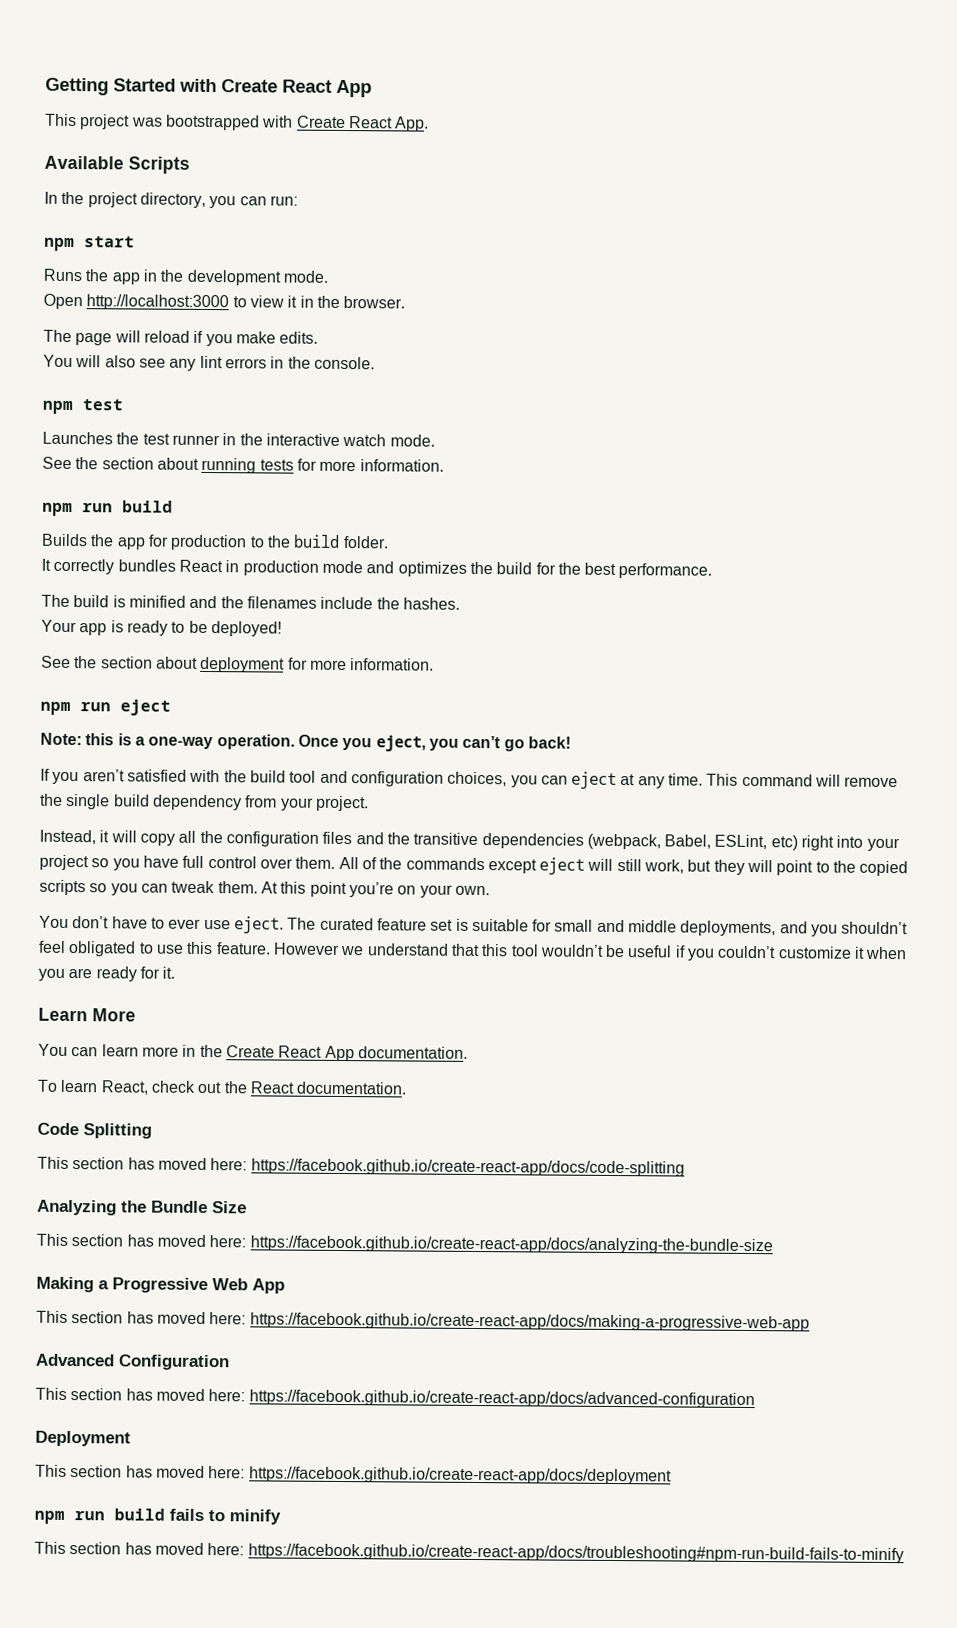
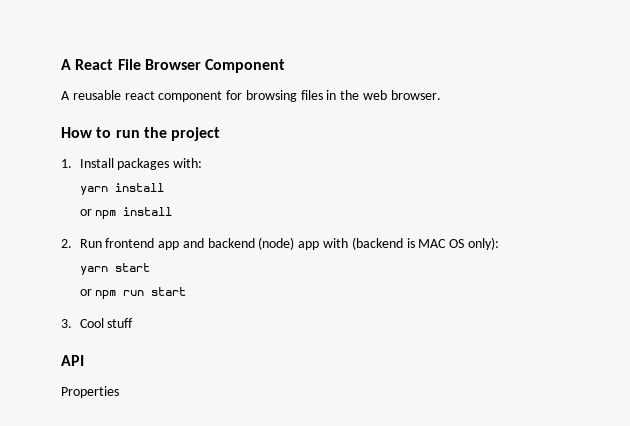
- Getting Started with Create React App
- This project was bootstrapped with Create React App.
- Available Scripts
- In the project directory, you can run:
- npm start
- Runs the app in the development mode.
- Open http://localhost:3000 to view it in the browser.
- The page will reload if you make edits.
- You will also see any lint errors in the console.
- npm test
- Launches the test runner in the interactive watch mode.
- See the section about running tests for more information.
- npm run build
- Builds the app for production to the build folder.
- It correctly bundles React in production mode and optimizes the build for the best performance.
- The build is minified and the filenames include the hashes.
- Your app is ready to be deployed!
- See the section about deployment for more information.
- npm run eject
- Note: this is a one-way operation. Once you eject, you can’t go back!
- If you aren’t satisfied with the build tool and configuration choices, you can eject at any time. This command will remove the single build dependency from your project.
- Instead, it will copy all the configuration files and the transitive dependencies (webpack, Babel, ESLint, etc) right into your project so you have full control over them. All of the commands except eject will still work, but they will point to the copied scripts so you can tweak them. At this point you’re on your own.
- You don’t have to ever use eject. The curated feature set is suitable for small and middle deployments, and you shouldn’t feel obligated to use this feature. However we understand that this tool wouldn’t be useful if you couldn’t customize it when you are ready for it.
- Learn More
- You can learn more in the Create React App documentation.
- To learn React, check out the React documentation.
- Code Splitting
- This section has moved here: https://facebook.github.io/create-react-app/docs/code-splitting
- Analyzing the Bundle Size
- This section has moved here: https://facebook.github.io/create-react-app/docs/analyzing-the-bundle-size
- Making a Progressive Web App
- This section has moved here: https://facebook.github.io/create-react-app/docs/making-a-progressive-web-app
- Advanced Configuration
- This section has moved here: https://facebook.github.io/create-react-app/docs/advanced-configuration
- Deployment
- This section has moved here: https://facebook.github.io/create-react-app/docs/deployment
- npm run build fails to minify
- This section has moved here: https://facebook.github.io/create-react-app/docs/troubleshooting#npm-run-build-fails-to-minify
+ A React File Browser Component
+ A reusable react component for browsing files in the web browser.
+ How to run the project
+ 1. Install packages with:
+ yarn install
+ or npm install
+ 2. Run frontend app and backend (node) app with (backend is MAC OS only):
+ yarn start
+ or npm run start
+ 3. Cool stuff
+ API
+ Properties

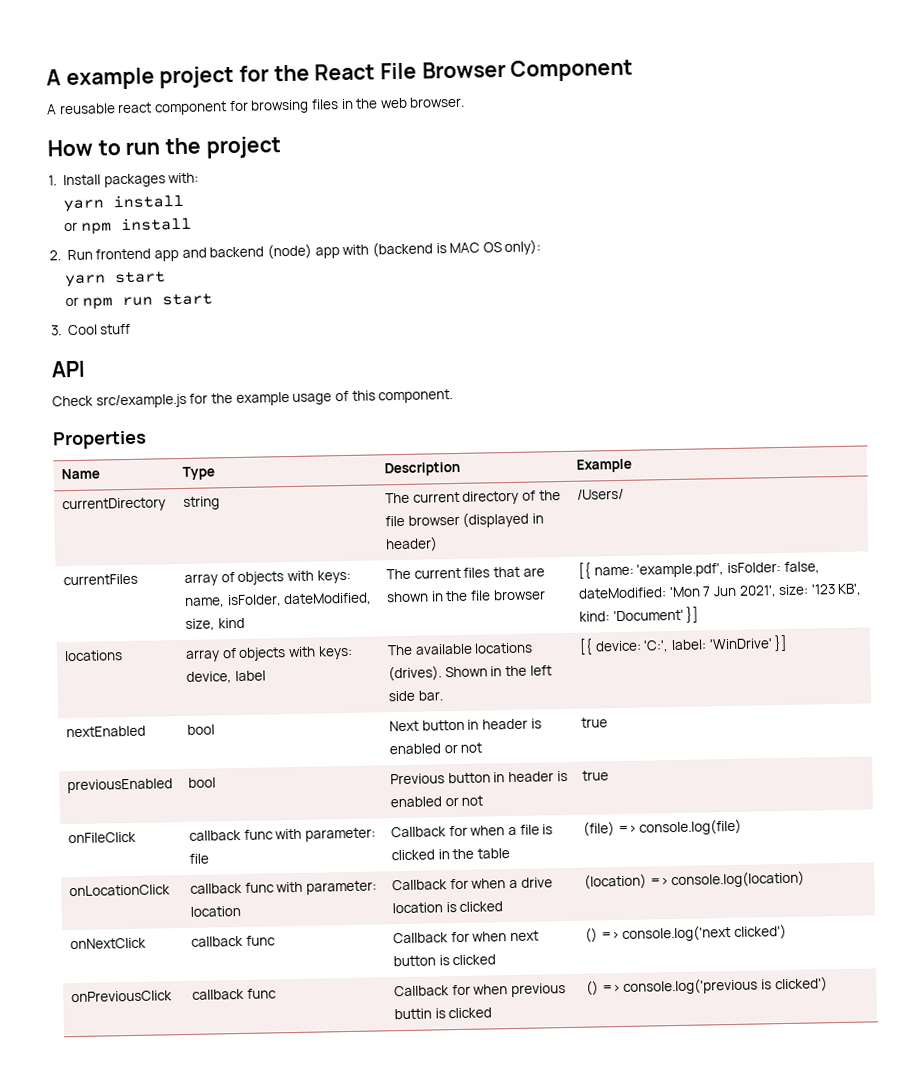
- A React File Browser Component
+ A example project for the React File Browser Component
+ Check src/example.js for the example usage of this component.
  Properties
+ Name | Type | Description | Example
+ currentDirectory | string | The current directory of the file browser (displayed in header) | /Users/
+ currentFiles | array of objects with keys: name, isFolder, dateModified, size, kind | The current files that are shown in the file browser | [{ name: 'example.pdf', isFolder: false, dateModified: 'Mon 7 Jun 2021', size: '123 KB', kind: 'Document' }]
+ locations | array of objects with keys: device, label | The available locations (drives). Shown in the left side bar. | [{ device: 'C:', label: 'WinDrive' }]
+ nextEnabled | bool | Next button in header is enabled or not | true
+ previousEnabled | bool | Previous button in header is enabled or not | true
+ onFileClick | callback func with parameter: file | Callback for when a file is clicked in the table | (file) => console.log(file)
+ onLocationClick | callback func with parameter: location | Callback for when a drive location is clicked | (location) => console.log(location)
+ onNextClick | callback func | Callback for when next button is clicked | () => console.log('next clicked')
+ onPreviousClick | callback func | Callback for when previous buttin is clicked | () => console.log('previous is clicked')

